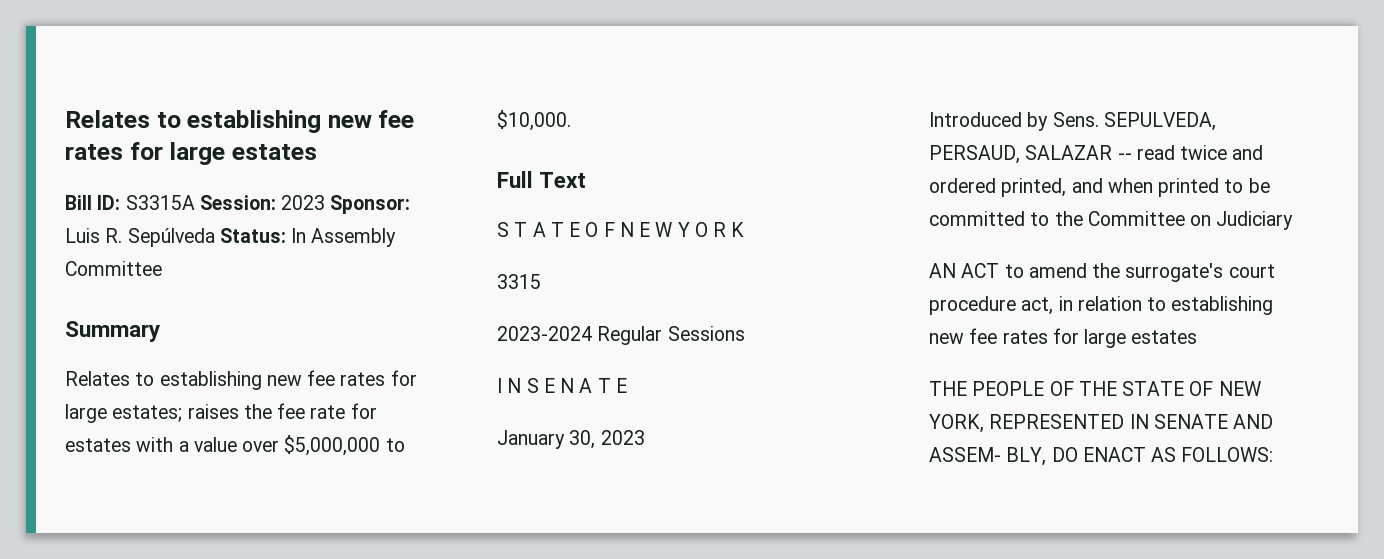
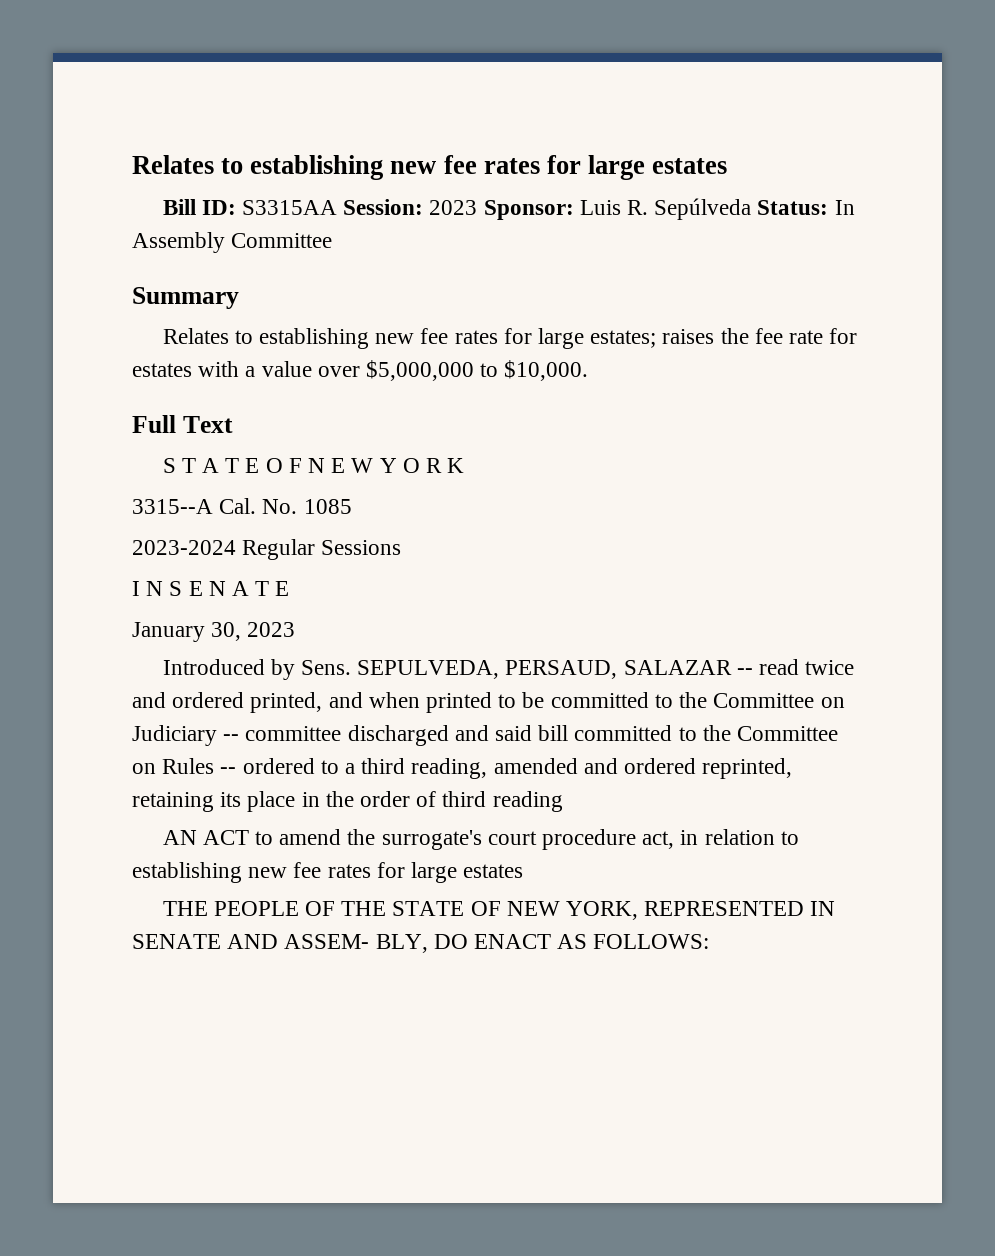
- Bill ID: S3315A Session: 2023 Sponsor: Luis R. Sepúlveda Status: In Assembly Committee
+ Bill ID: S3315AA Session: 2023 Sponsor: Luis R. Sepúlveda Status: In Assembly Committee
- 3315
+ 3315--A Cal. No. 1085
- SEPULVEDA, PERSAUD, SALAZAR -- read twice and ordered printed, and when printed to be committed to the Committee on Judiciary
+ SEPULVEDA, PERSAUD, SALAZAR -- read twice and ordered printed, and when printed to be committed to the Committee on Judiciary -- committee discharged and said bill committed to the Committee on Rules -- ordered to a third reading, amended and ordered reprinted, retaining its place in the order of third reading

